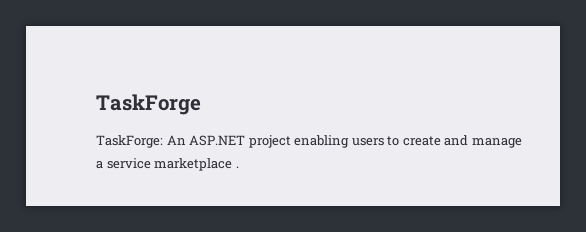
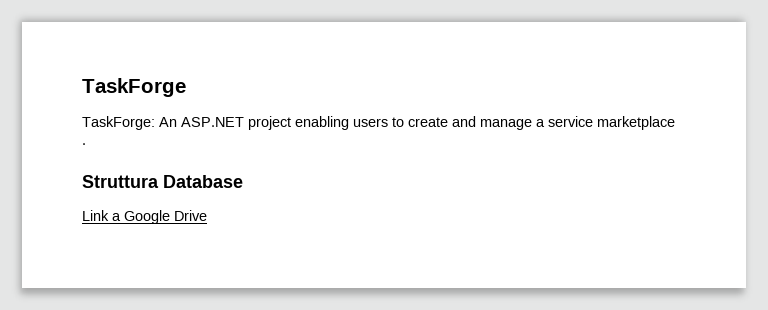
+ Struttura Database
+ Link a Google Drive

